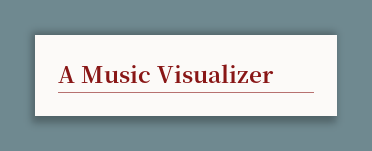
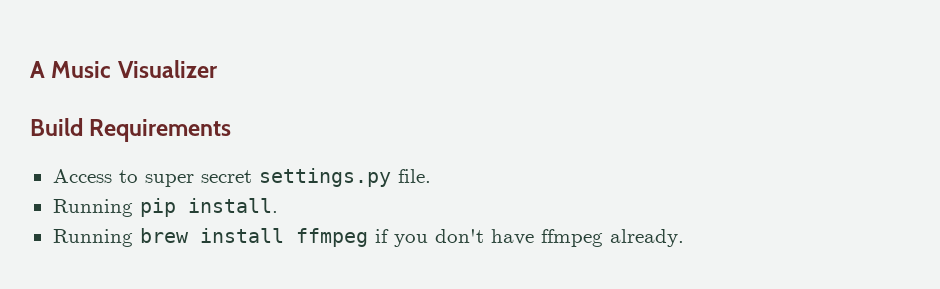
+ Build Requirements
+ Access to super secret settings.py file.
+ Running pip install.
+ Running brew install ffmpeg if you don't have ffmpeg already.

